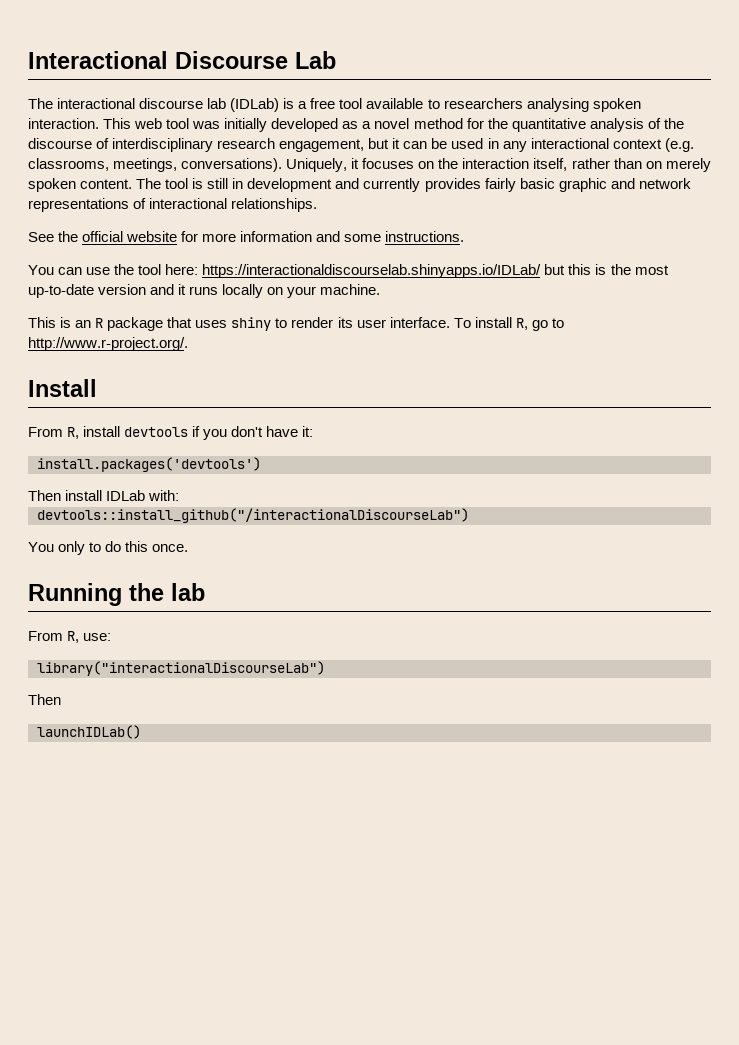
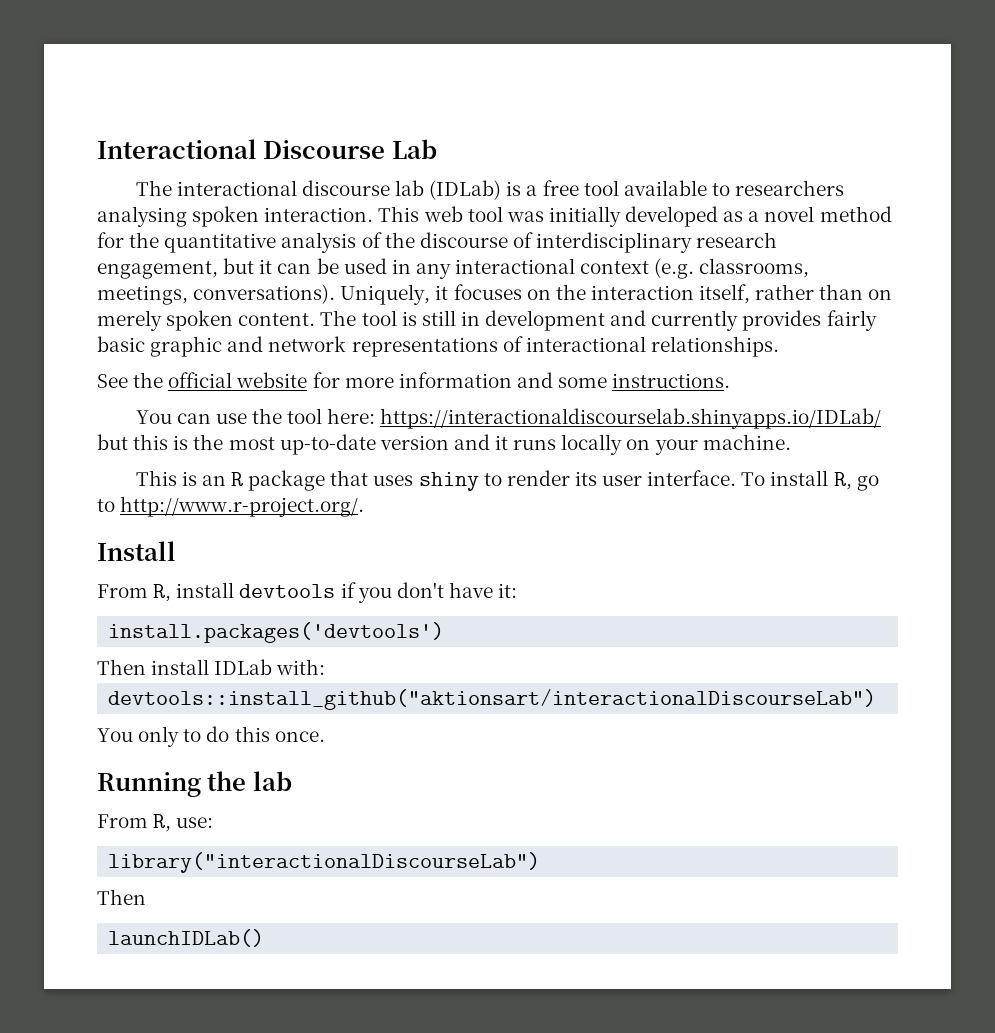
- devtools::install_github("/interactionalDiscourseLab")
+ devtools::install_github("aktionsart/interactionalDiscourseLab")

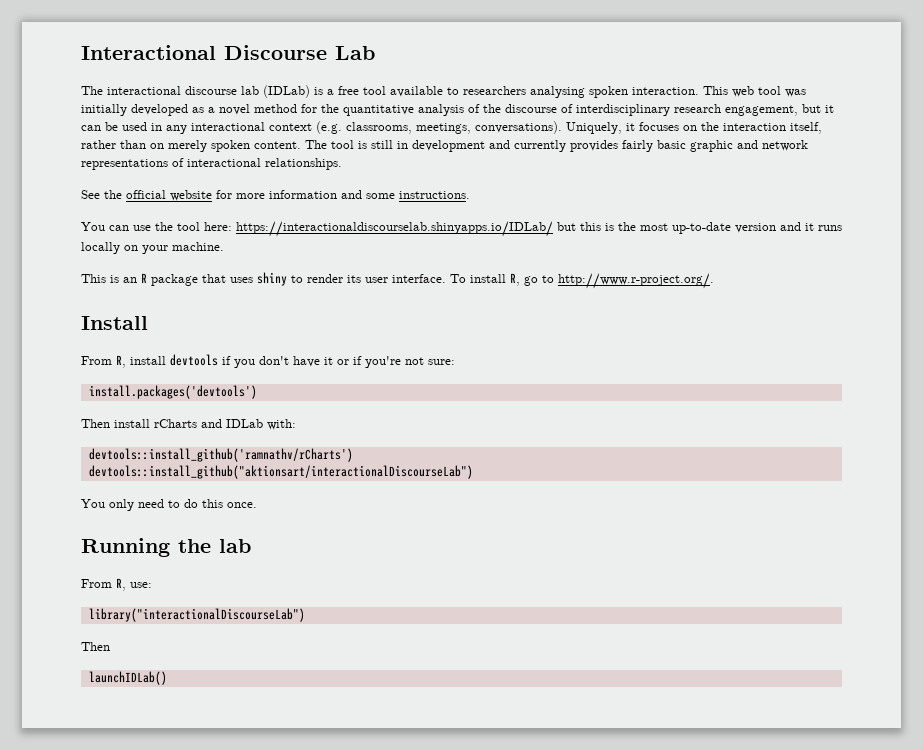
- From R, install devtools if you don't have it:
+ From R, install devtools if you don't have it or if you're not sure:
- Then install IDLab with:
+ Then install rCharts and IDLab with:
+ devtools::install_github('ramnathv/rCharts')
- You only to do this once.
+ You only need to do this once.

